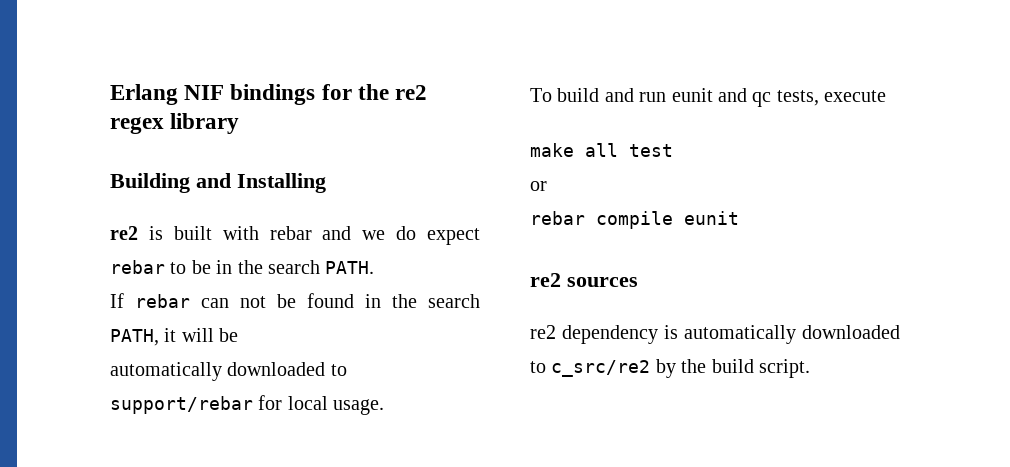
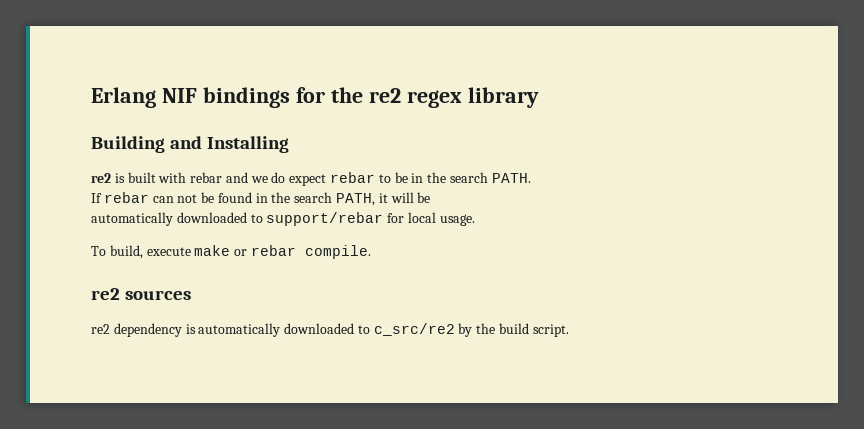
- To build and run eunit and qc tests, execute
- make all test
- or
- rebar compile eunit
+ To build, execute make or rebar compile.

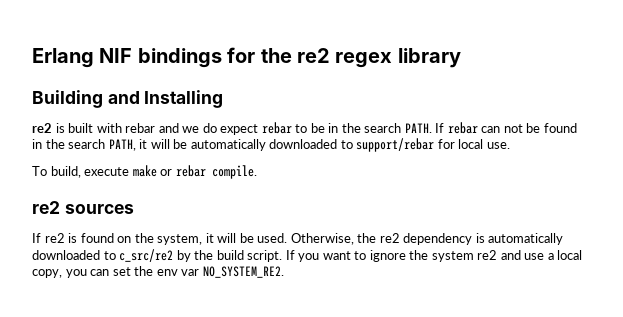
- re2 is built with rebar and we do expect rebar to be in the search PATH.
- If rebar can not be found in the search PATH, it will be
- automatically downloaded to support/rebar for local usage.
+ re2 is built with rebar and we do expect rebar to be in the search PATH. If rebar can not be found in the search PATH, it will be automatically downloaded to support/rebar for local use.
- re2 dependency is automatically downloaded to c_src/re2 by the build script.
+ If re2 is found on the system, it will be used. Otherwise, the re2 dependency is automatically downloaded to c_src/re2 by the build script.
+ If you want to ignore the system re2 and use a local copy, you can set the env var NO_SYSTEM_RE2.

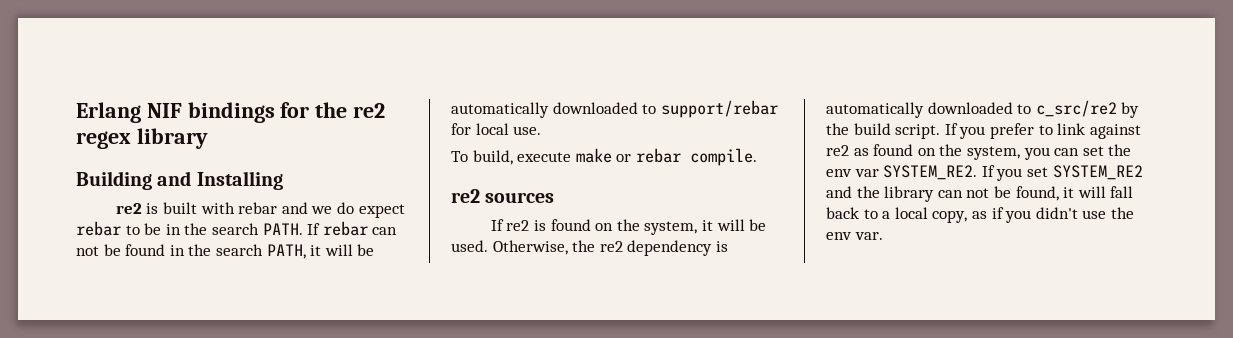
- If you want to ignore the system re2 and use a local copy, you can set the env var NO_SYSTEM_RE2.
+ If you prefer to link against re2 as found on the system, you can set the env var SYSTEM_RE2. If you set SYSTEM_RE2 and the library can not be found, it will fall back to a local copy, as if you didn't use the env var.

